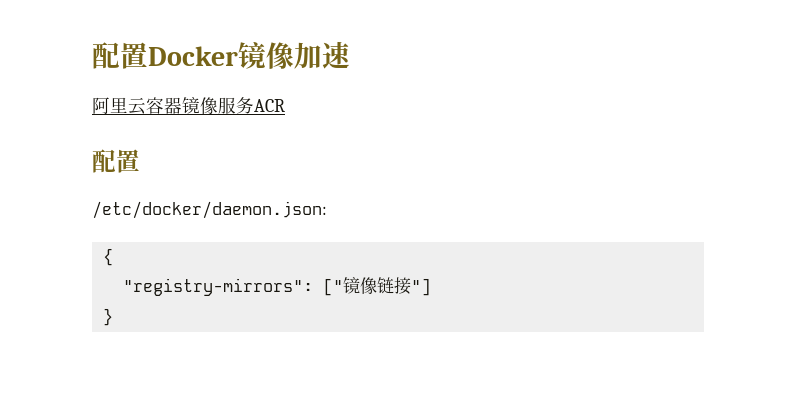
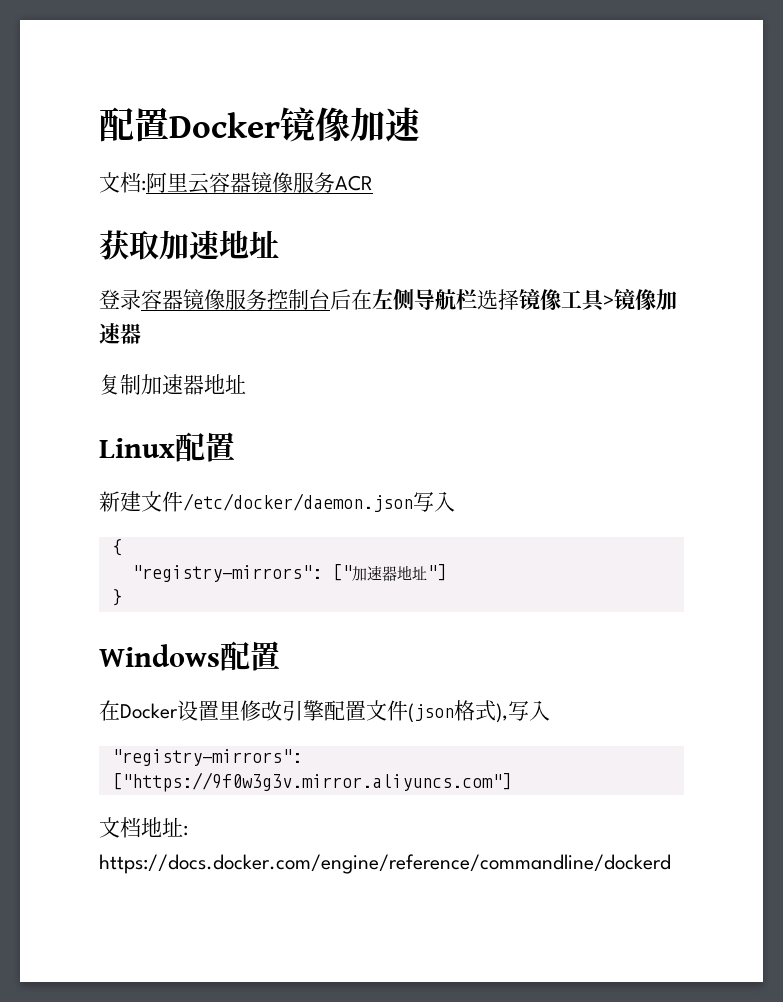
- 阿里云容器镜像服务ACR
- 配置
- /etc/docker/daemon.json:
+ 文档:阿里云容器镜像服务ACR
+ 获取加速地址
+ 登录容器镜像服务控制台后在左侧导航栏选择镜像工具>镜像加速器
+ 复制加速器地址
+ Linux配置
+ 新建文件/etc/docker/daemon.json写入
- "registry-mirrors": ["镜像链接"]
+ "registry-mirrors": ["加速器地址"]
+ Windows配置
+ 在Docker设置里修改引擎配置文件(json格式),写入
+ "registry-mirrors": ["https://9f0w3g3v.mirror.aliyuncs.com"]
+ 文档地址: https://docs.docker.com/engine/reference/commandline/dockerd

